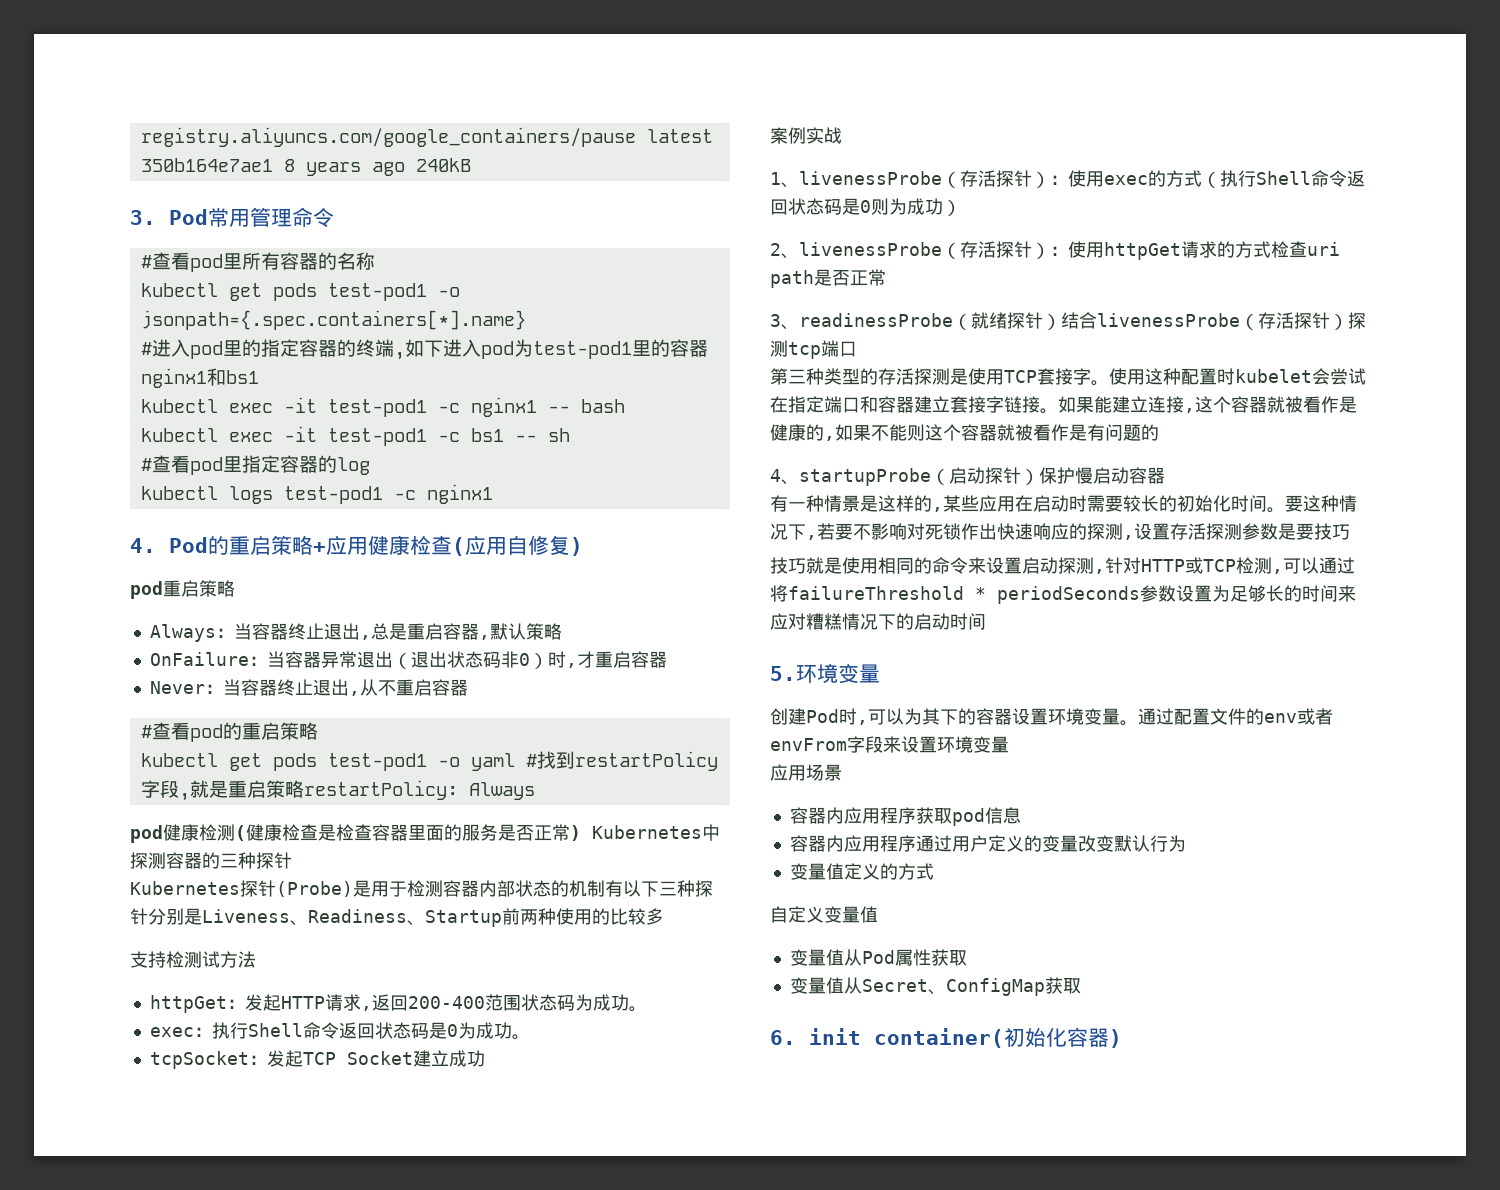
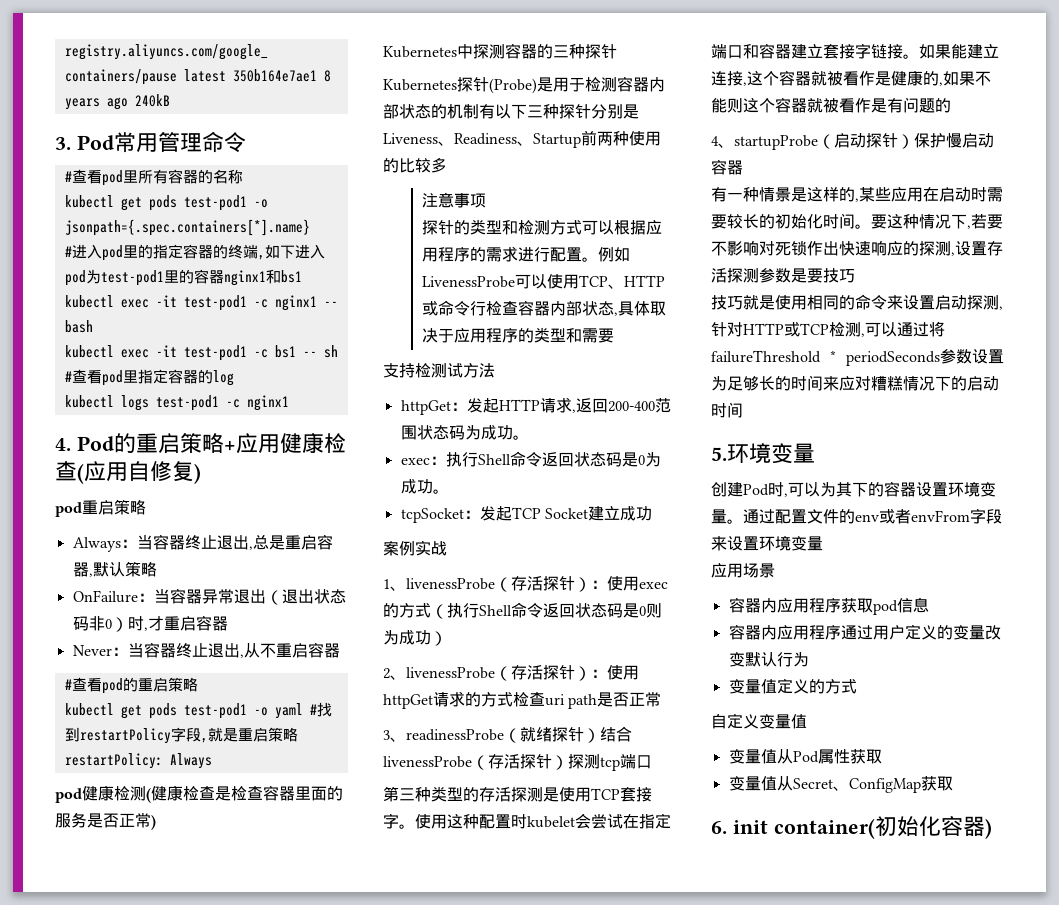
- pod健康检测(健康检查是检查容器里面的服务是否正常) Kubernetes中探测容器的三种探针
+ pod健康检测(健康检查是检查容器里面的服务是否正常)
+ Kubernetes中探测容器的三种探针
+ 注意事项
+ 探针的类型和检测方式可以根据应用程序的需求进行配置。例如LivenessProbe可以使用TCP、HTTP或命令行检查容器内部状态,具体取决于应用程序的类型和需要

